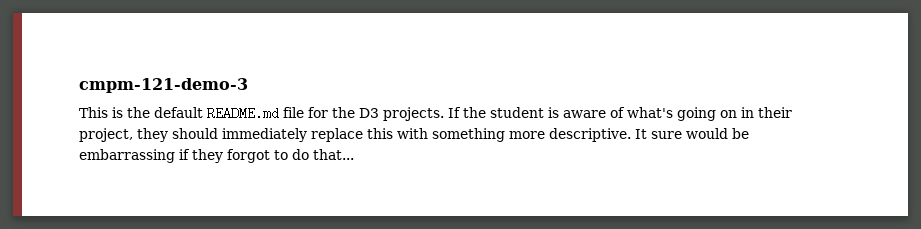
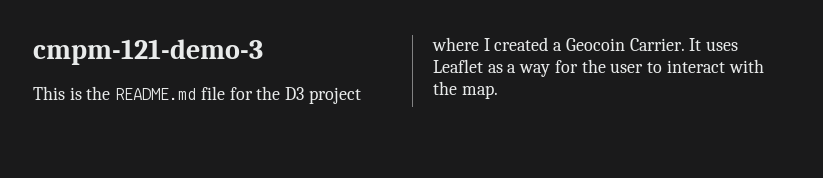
- This is the default README.md file for the D3 projects. If the student is aware of what's going on in their project, they should immediately replace this with something more descriptive. It sure would be embarrassing if they forgot to do that...
+ This is the README.md file for the D3 project where I created a Geocoin Carrier. It uses Leaflet as a way for the user to interact with the map.

